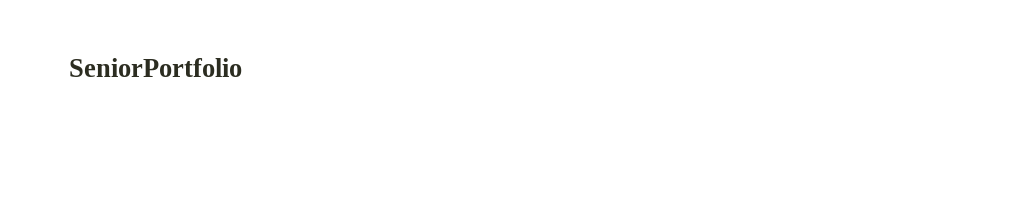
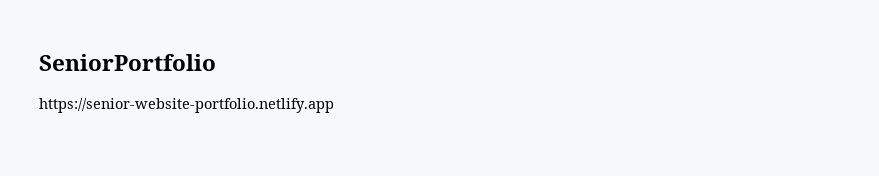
+ https://senior-website-portfolio.netlify.app

